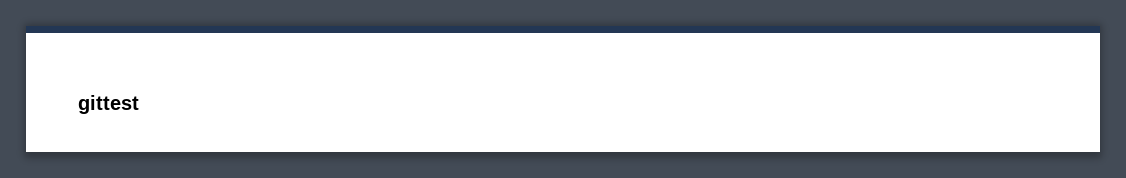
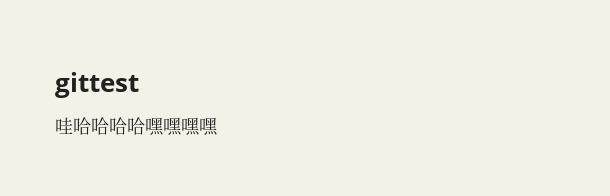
+ 哇哈哈哈哈嘿嘿嘿嘿

